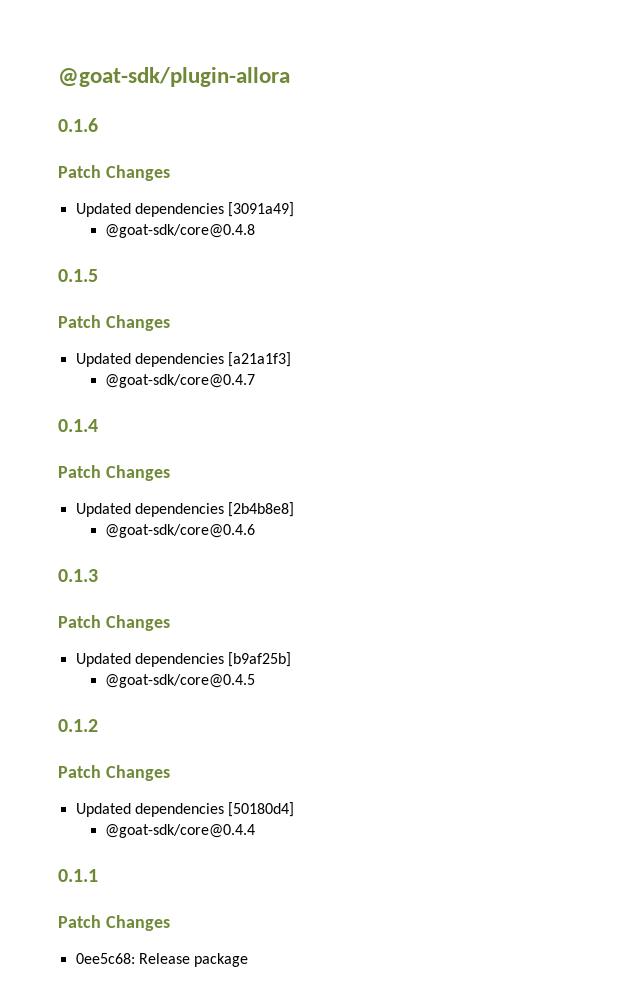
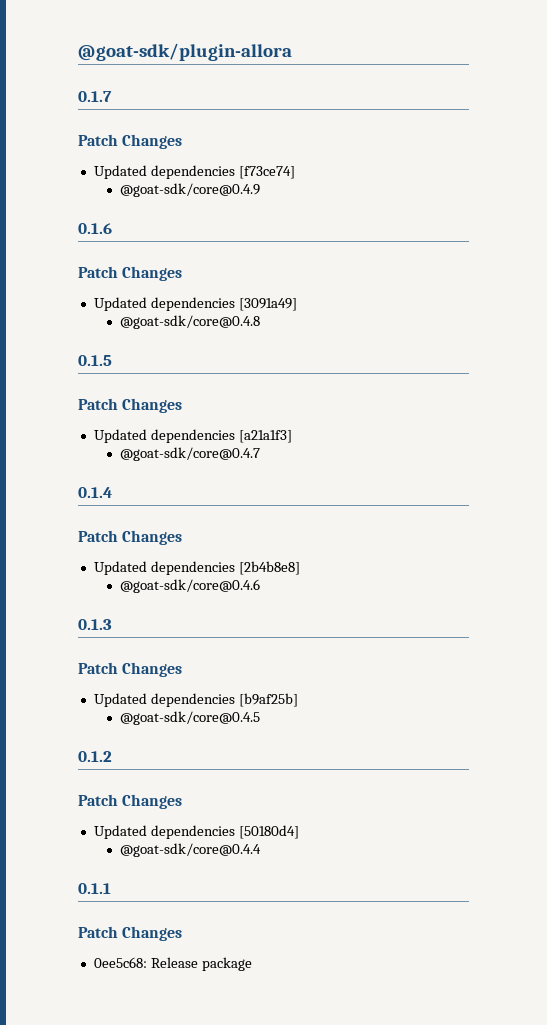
+ 0.1.7
+ Patch Changes
+ Updated dependencies [f73ce74]
+ @goat-sdk/core@0.4.9

